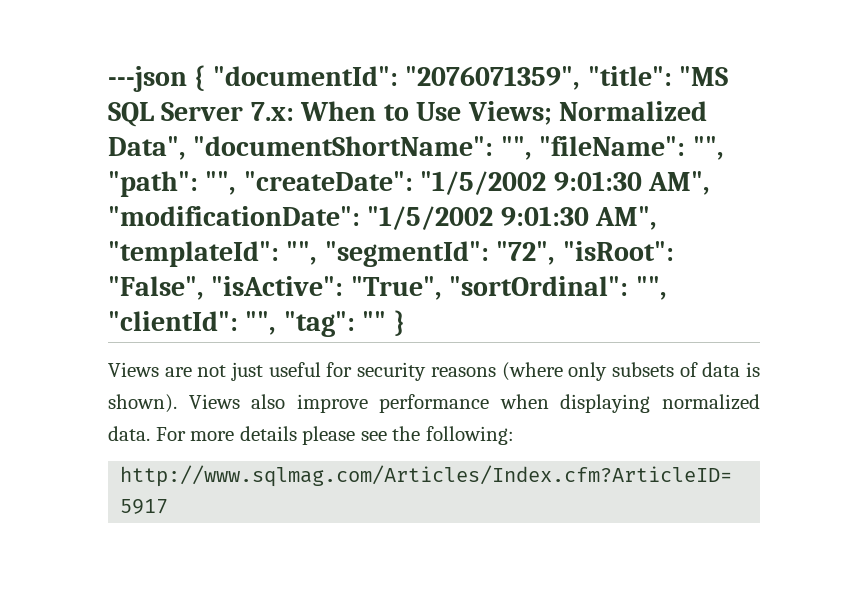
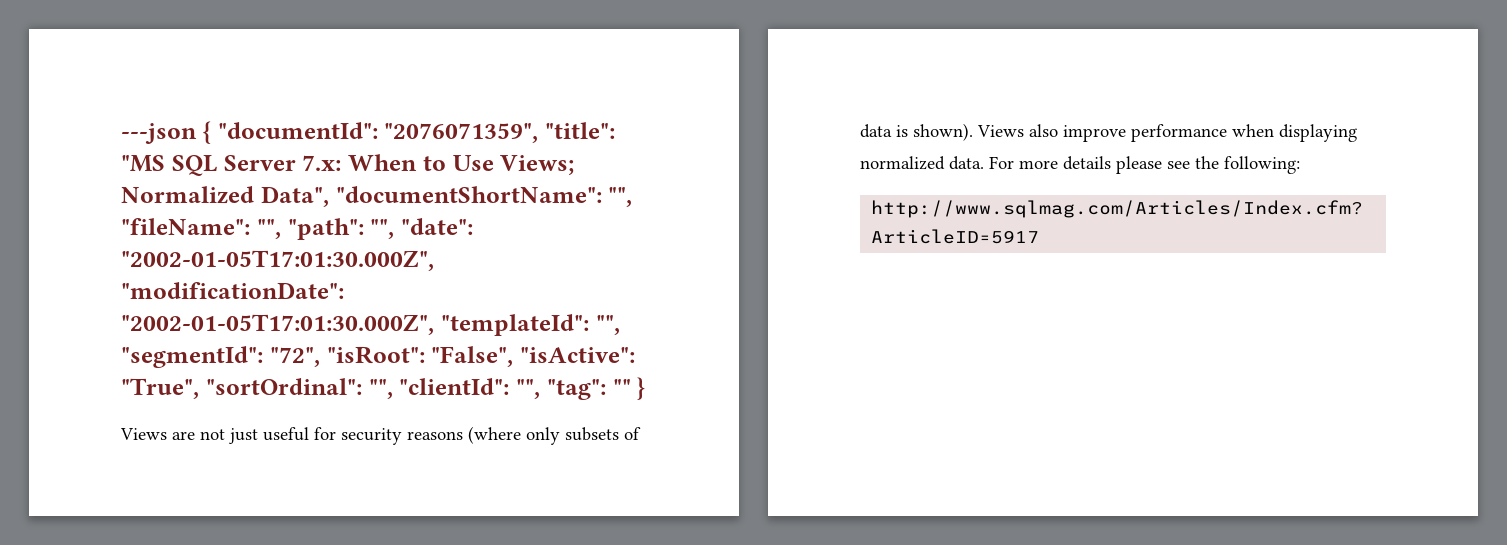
- ---json { "documentId": "2076071359", "title": "MS SQL Server 7.x: When to Use Views; Normalized Data", "documentShortName": "", "fileName": "", "path": "", "createDate": "1/5/2002 9:01:30 AM", "modificationDate": "1/5/2002 9:01:30 AM", "templateId": "", "segmentId": "72", "isRoot": "False", "isActive": "True", "sortOrdinal": "", "clientId": "", "tag": "" }
+ ---json { "documentId": "2076071359", "title": "MS SQL Server 7.x: When to Use Views; Normalized Data", "documentShortName": "", "fileName": "", "path": "", "date": "2002-01-05T17:01:30.000Z", "modificationDate": "2002-01-05T17:01:30.000Z", "templateId": "", "segmentId": "72", "isRoot": "False", "isActive": "True", "sortOrdinal": "", "clientId": "", "tag": "" }

